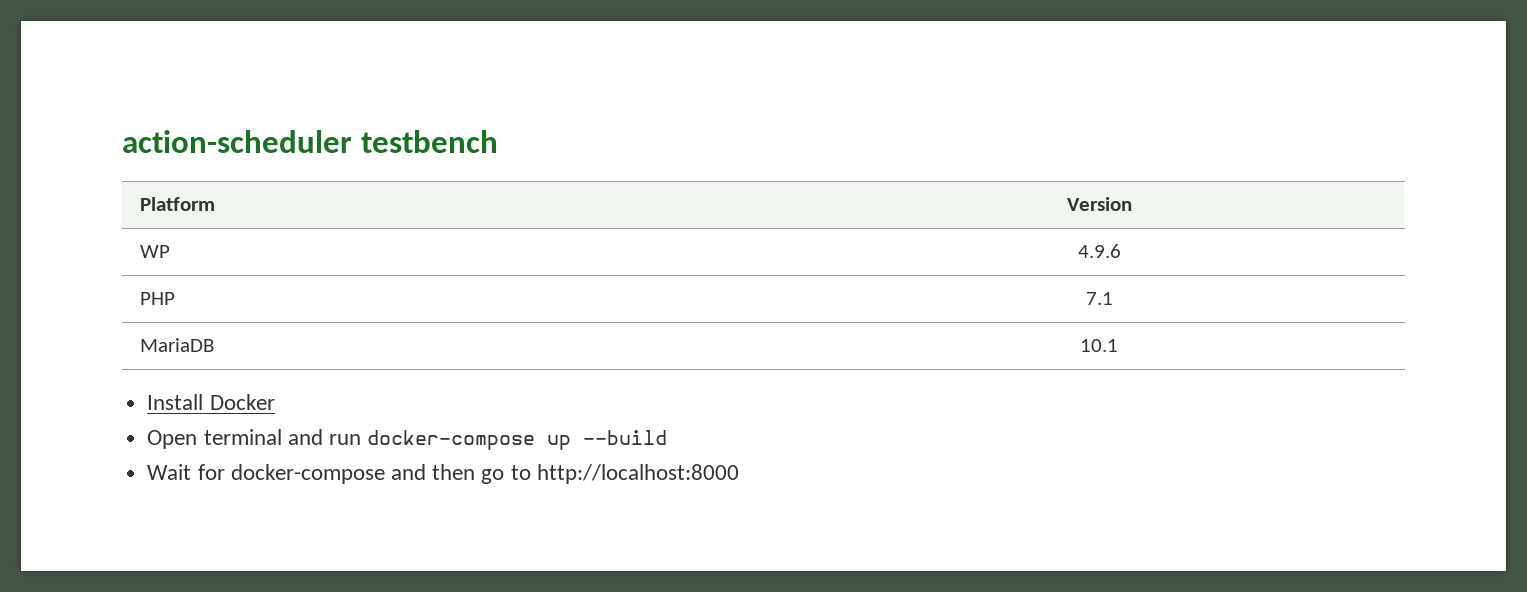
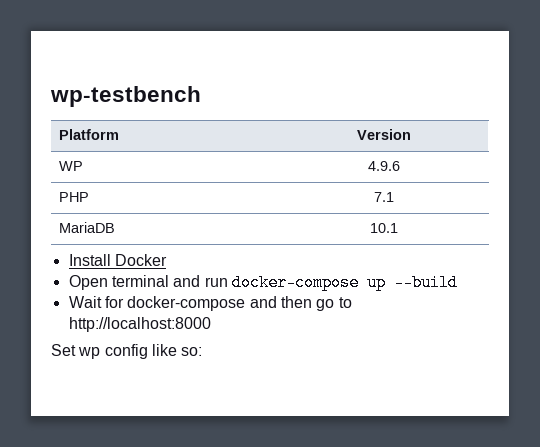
- action-scheduler testbench
+ wp-testbench
+ Set wp config like so:

